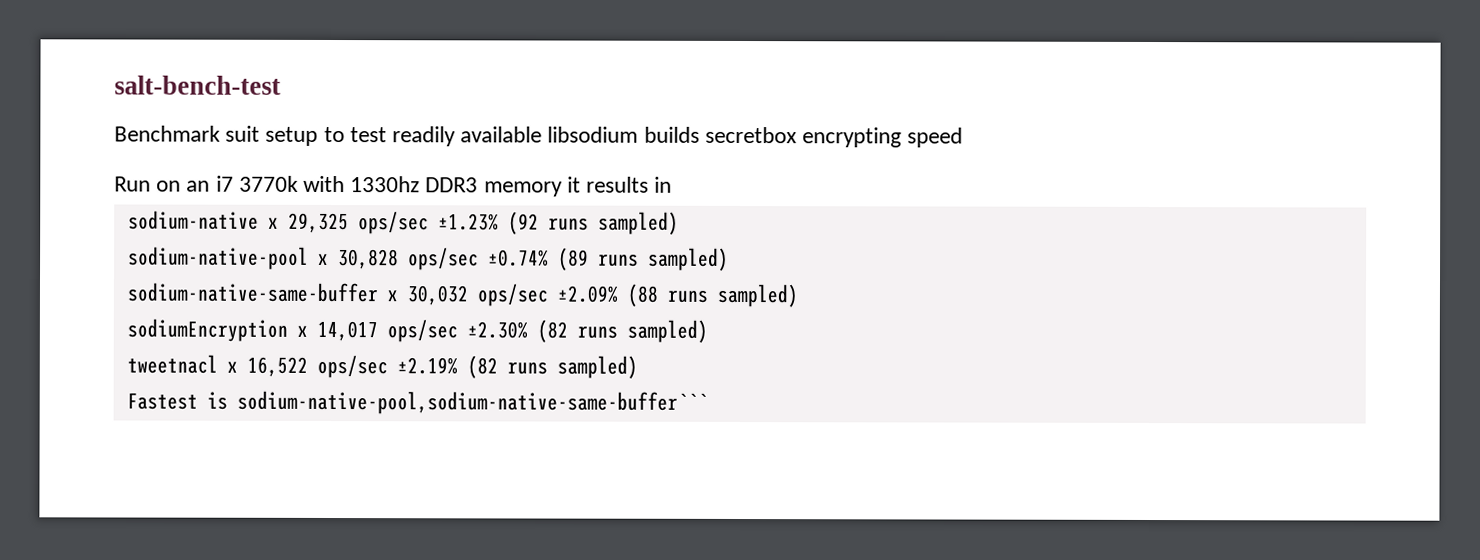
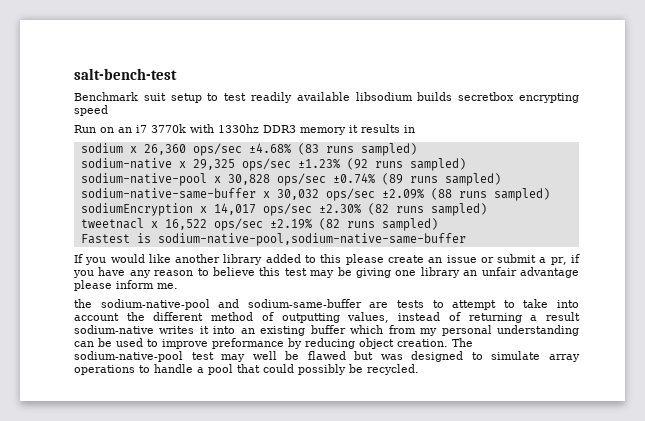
+ sodium x 26,360 ops/sec ±4.68% (83 runs sampled)
- Fastest is sodium-native-pool,sodium-native-same-buffer```
+ Fastest is sodium-native-pool,sodium-native-same-buffer
+ If you would like another library added to this please create an issue or submit a pr, if you have any reason to believe this test may be giving one library an unfair advantage please inform me.
+ the sodium-native-pool and sodium-same-buffer are tests to attempt to take into account the different method of outputting values, instead of returning a result sodium-native writes it into an existing buffer which from my personal understanding can be used to improve preformance by reducing object creation. The sodium-native-pool test may well be flawed but was designed to simulate array operations to handle a pool that could possibly be recycled.

